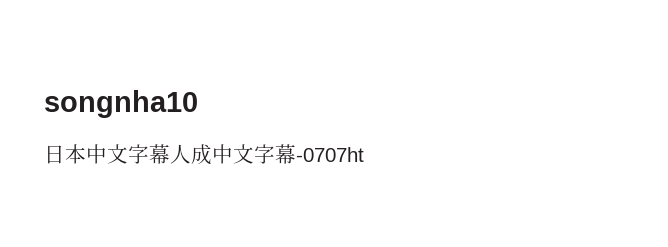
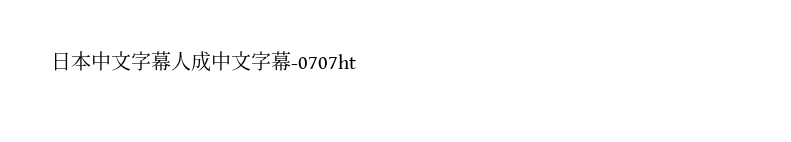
- songnha10

